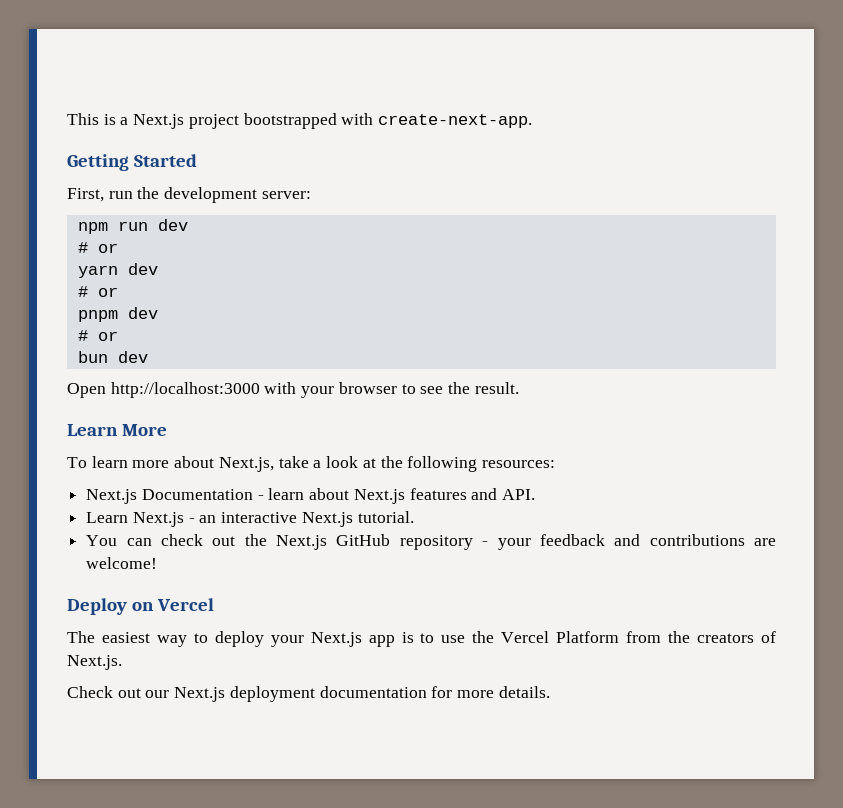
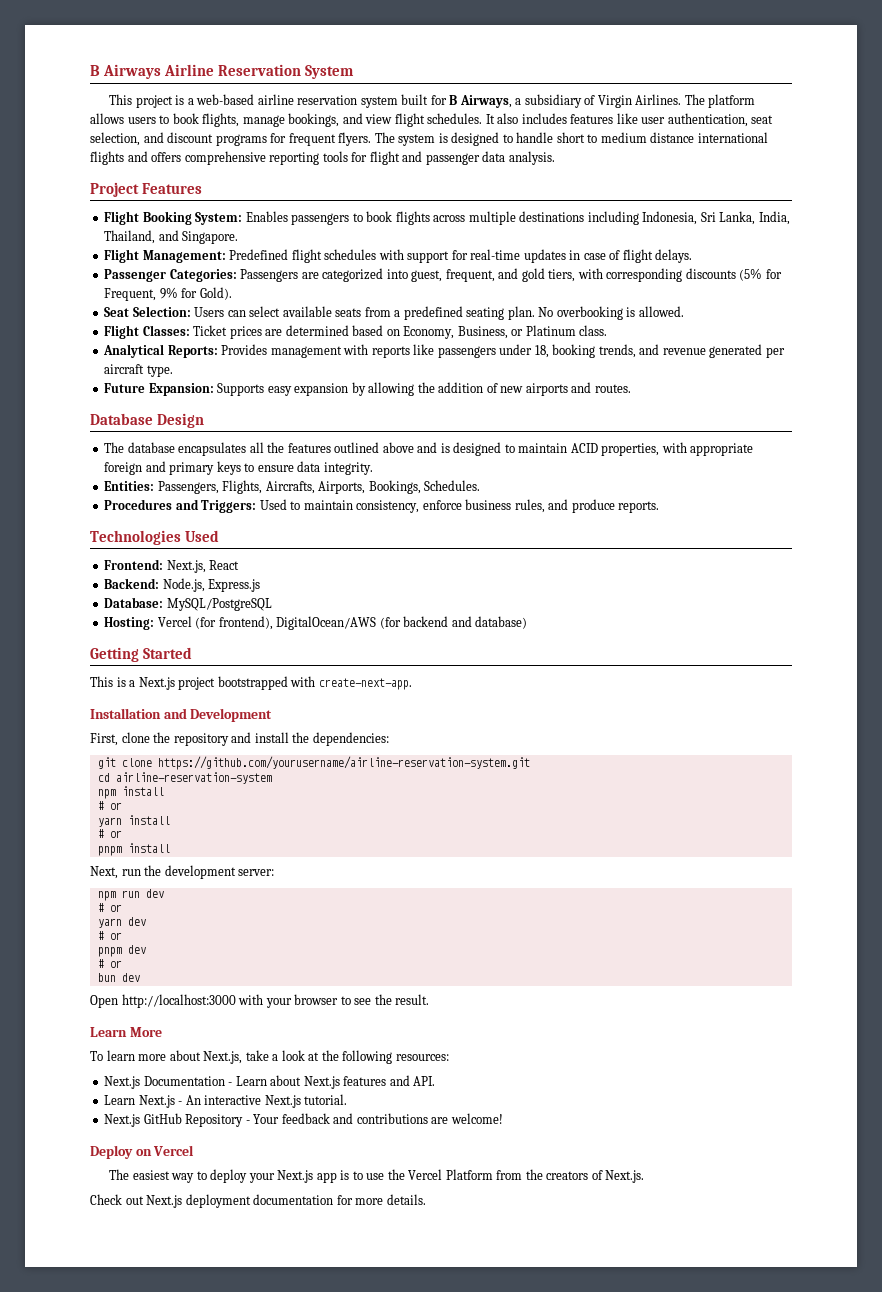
+ B Airways Airline Reservation System
+ This project is a web-based airline reservation system built for B Airways, a subsidiary of Virgin Airlines. The platform allows users to book flights, manage bookings, and view flight schedules. It also includes features like user authentication, seat selection, and discount programs for frequent flyers. The system is designed to handle short to medium distance international flights and offers comprehensive reporting tools for flight and passenger data analysis.
+ Project Features
+ Flight Booking System: Enables passengers to book flights across multiple destinations including Indonesia, Sri Lanka, India, Thailand, and Singapore.
+ Flight Management: Predefined flight schedules with support for real-time updates in case of flight delays.
+ Passenger Categories: Passengers are categorized into guest, frequent, and gold tiers, with corresponding discounts (5% for Frequent, 9% for Gold).
+ Seat Selection: Users can select available seats from a predefined seating plan. No overbooking is allowed.
+ Flight Classes: Ticket prices are determined based on Economy, Business, or Platinum class.
+ Analytical Reports: Provides management with reports like passengers under 18, booking trends, and revenue generated per aircraft type.
+ Future Expansion: Supports easy expansion by allowing the addition of new airports and routes.
+ Database Design
+ The database encapsulates all the features outlined above and is designed to maintain ACID properties, with appropriate foreign and primary keys to ensure data integrity.
+ Entities: Passengers, Flights, Aircrafts, Airports, Bookings, Schedules.
+ Procedures and Triggers: Used to maintain consistency, enforce business rules, and produce reports.
+ Technologies Used
+ Frontend: Next.js, React
+ Backend: Node.js, Express.js
+ Database: MySQL/PostgreSQL
+ Hosting: Vercel (for frontend), DigitalOcean/AWS (for backend and database)
+ Getting Started
- Getting Started
- First, run the development server:
+ Installation and Development
+ First, clone the repository and install the dependencies:
+ git clone https://github.com/yourusername/airline-reservation-system.git
+ cd airline-reservation-system
+ npm install
+ # or
+ yarn install
+ # or
+ pnpm install
+ Next, run the development server:
- Next.js Documentation - learn about Next.js features and API.
+ Next.js Documentation - Learn about Next.js features and API.
- Learn Next.js - an interactive Next.js tutorial.
+ Learn Next.js - An interactive Next.js tutorial.
- You can check out the Next.js GitHub repository - your feedback and contributions are welcome!
+ Next.js GitHub Repository - Your feedback and contributions are welcome!
- Check out our Next.js deployment documentation for more details.
+ Check out Next.js deployment documentation for more details.

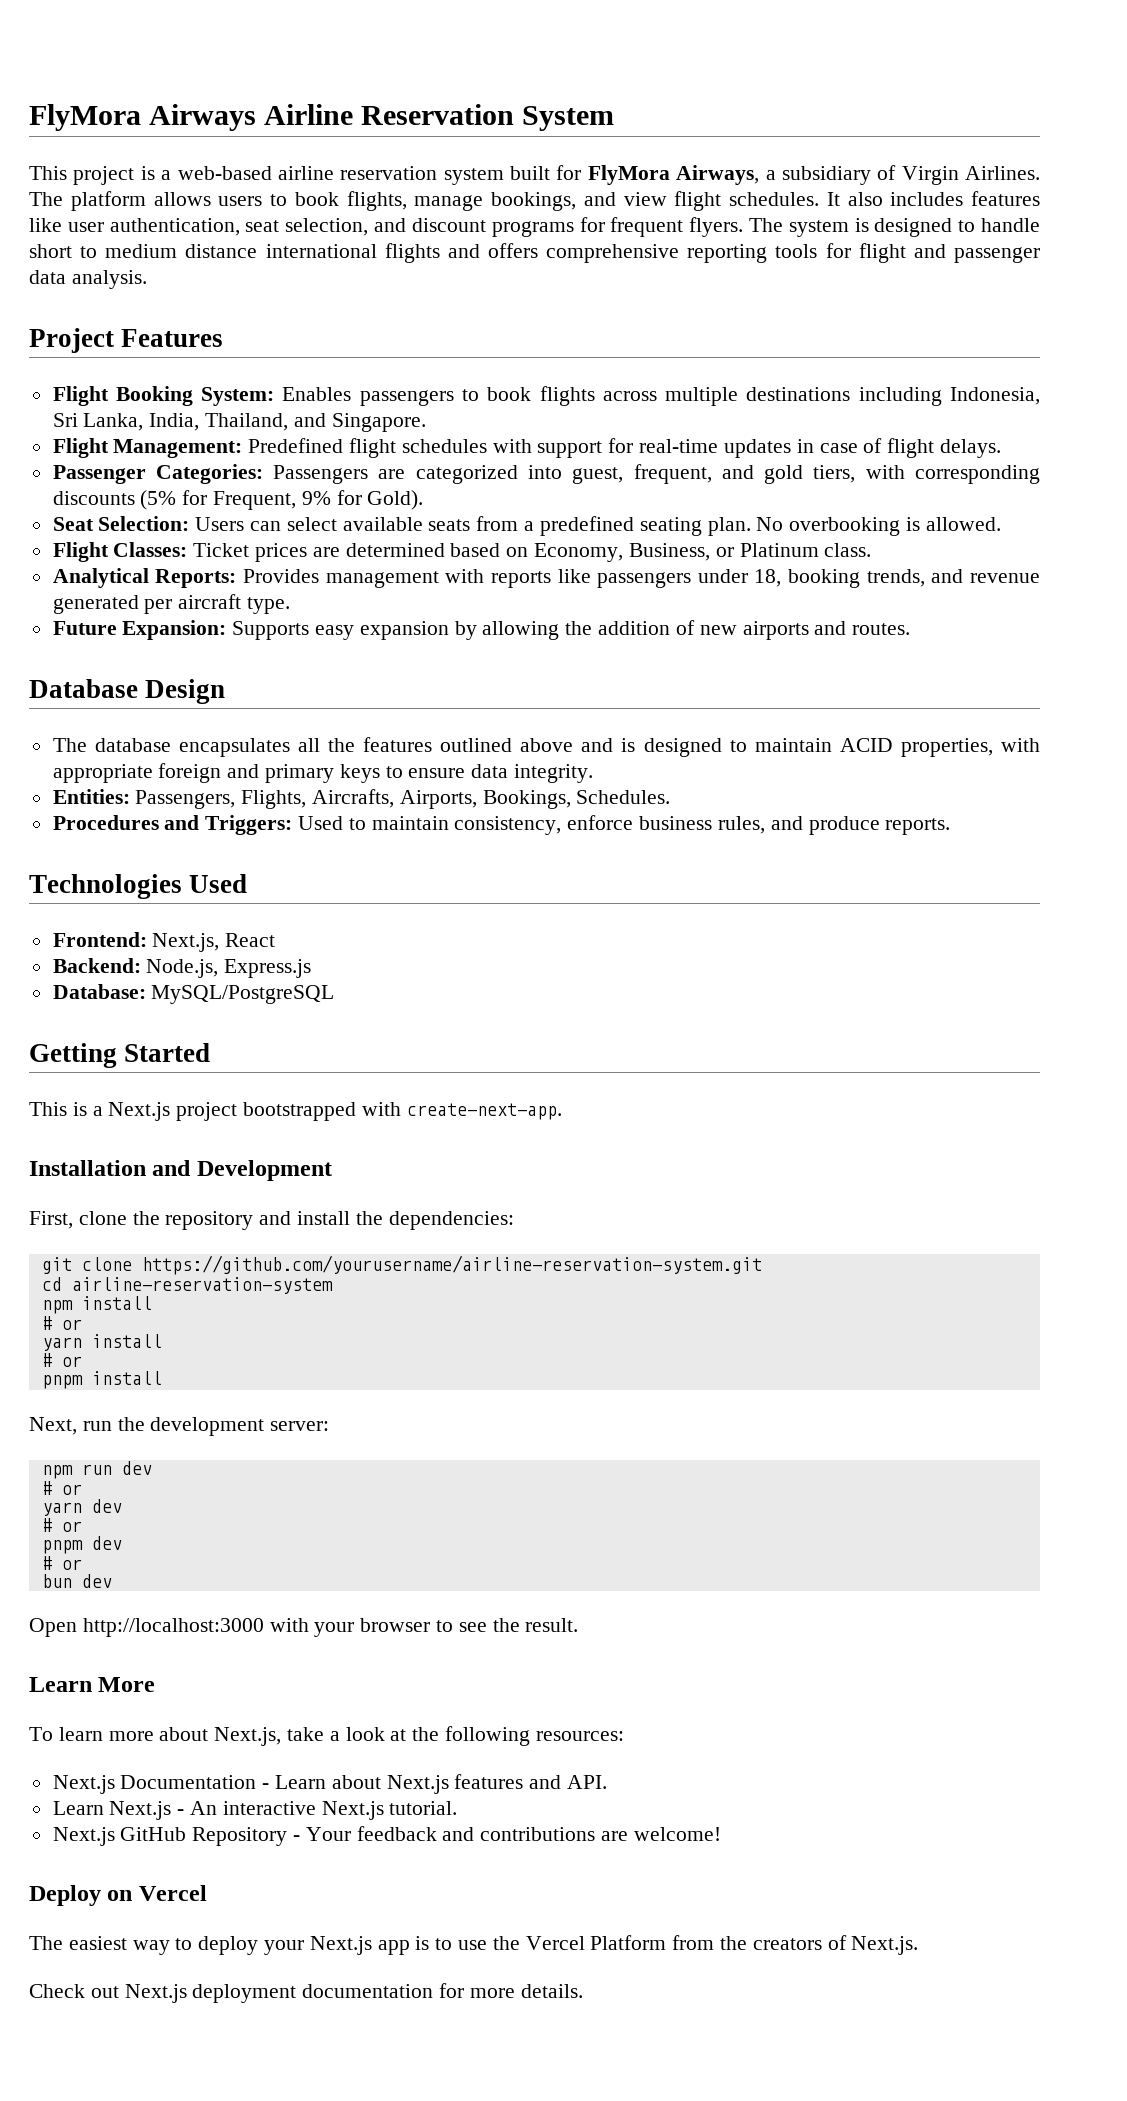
- B Airways Airline Reservation System
+ FlyMora Airways Airline Reservation System
- This project is a web-based airline reservation system built for B Airways, a subsidiary of Virgin Airlines.
+ This project is a web-based airline reservation system built for FlyMora Airways, a subsidiary of Virgin Airlines.
- Hosting: Vercel (for frontend), DigitalOcean/AWS (for backend and database)

